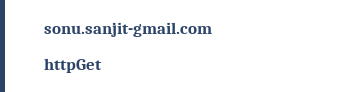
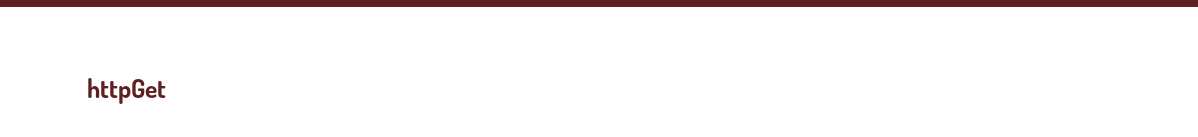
- sonu.sanjit-gmail.com

